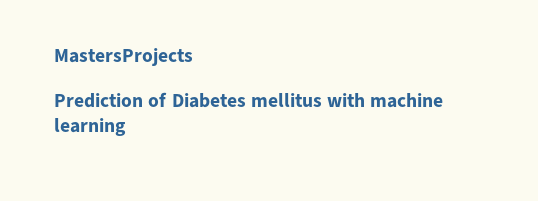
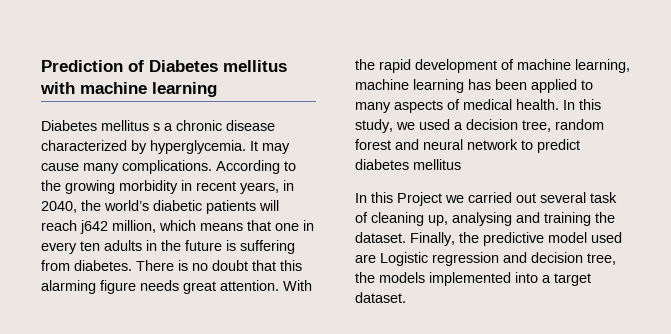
- MastersProjects
+ Diabetes mellitus s a chronic disease characterized by hyperglycemia. It may cause many complications. According to the growing morbidity in recent years, in 2040, the world’s diabetic patients will reach j642 million, which means that one in every ten adults in the future is suffering from diabetes. There is no doubt that this alarming figure needs great attention. With the rapid development of machine learning, machine learning has been applied to many aspects of medical health. In this study, we used a decision tree, random forest and neural network to predict diabetes mellitus
+ In this Project we carried out several task of cleaning up, analysing and training the dataset. Finally, the predictive model used are Logistic regression and decision tree, the models implemented into a target dataset.

